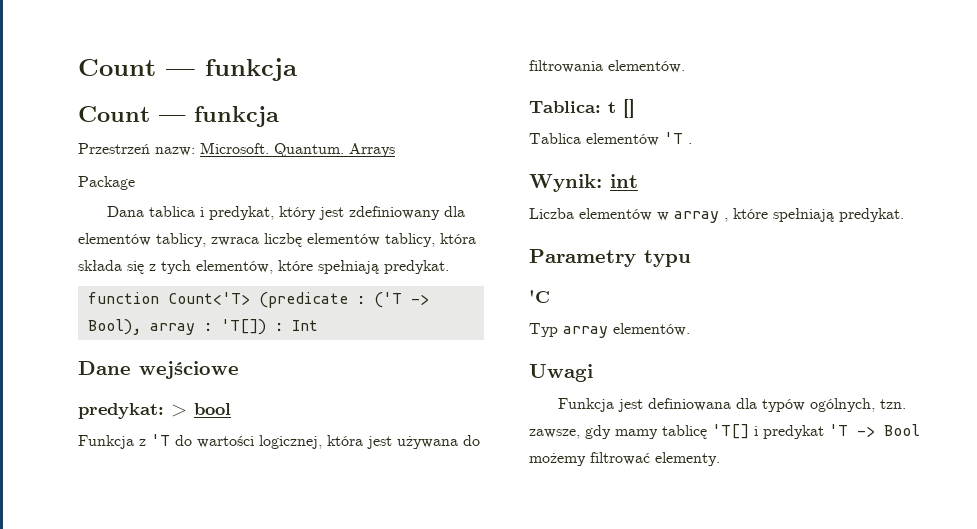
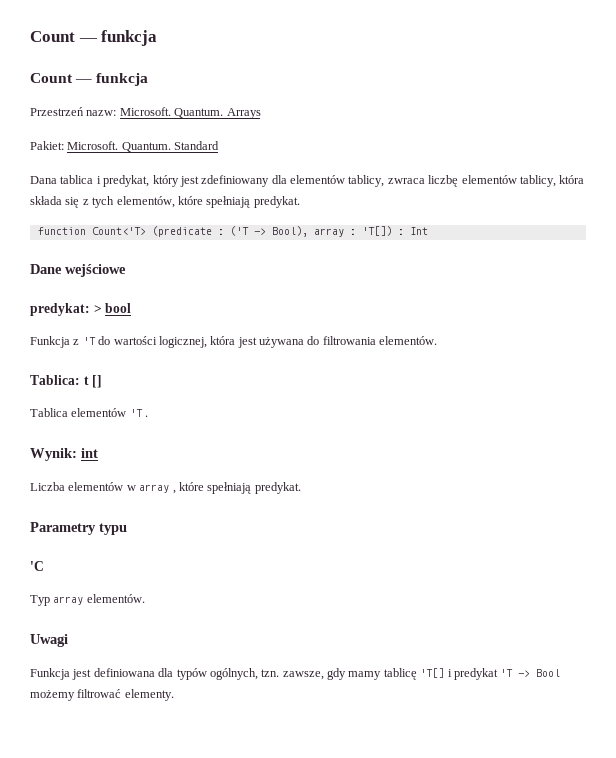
- Package
+ Pakiet: Microsoft. Quantum. Standard

